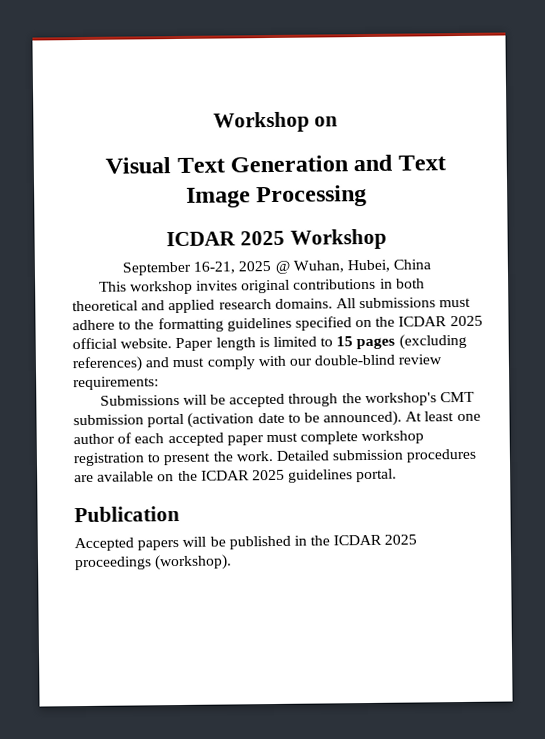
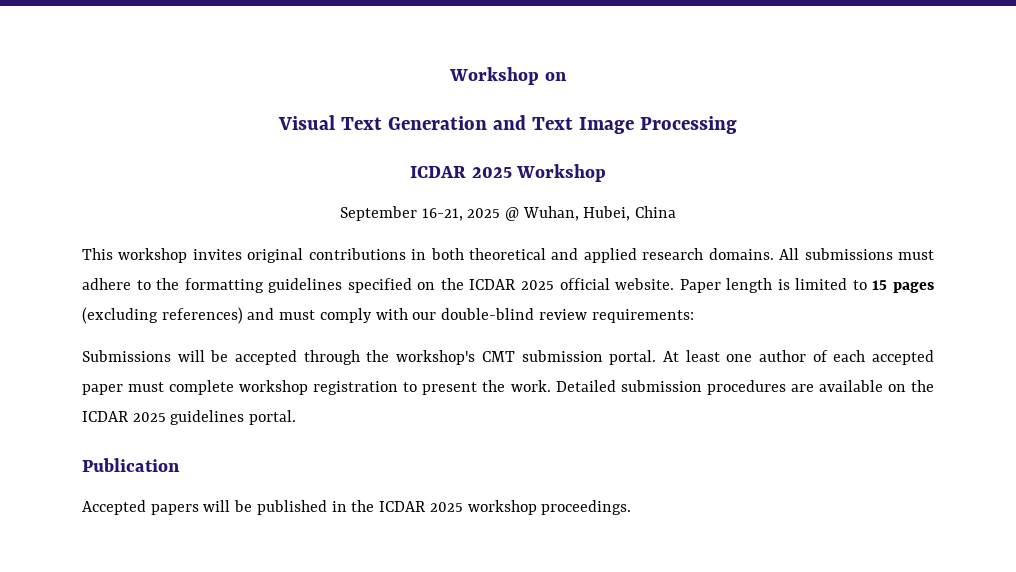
- Submissions will be accepted through the workshop's CMT submission portal (activation date to be announced).
+ Submissions will be accepted through the workshop's CMT submission portal.
- Accepted papers will be published in the ICDAR 2025 proceedings (workshop).
+ Accepted papers will be published in the ICDAR 2025 workshop proceedings.

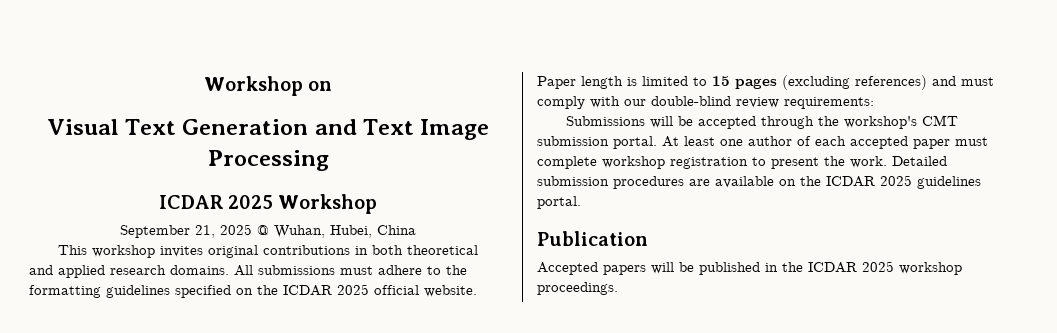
- September 16-21, 2025 @ Wuhan, Hubei, China
+ September 21, 2025 @ Wuhan, Hubei, China

